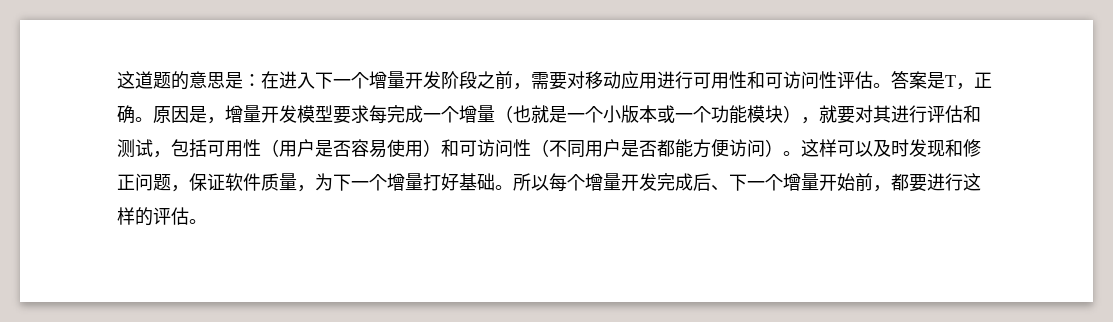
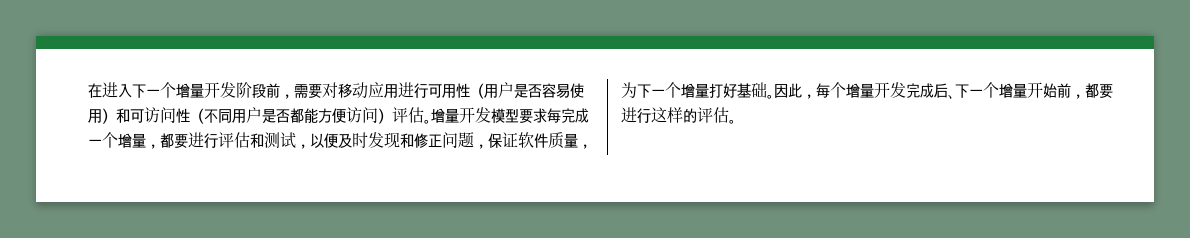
- 这道题的意思是：在进入下一个增量开发阶段之前，需要对移动应用进行可用性和可访问性评估。答案是T，正确。原因是，增量开发模型要求每完成一个增量（也就是一个小版本或一个功能模块），就要对其进行评估和测试，包括可用性（用户是否容易使用）和可访问性（不同用户是否都能方便访问）。这样可以及时发现和修正问题，保证软件质量，为下一个增量打好基础。
+ 在进入下一个增量开发阶段前，需要对移动应用进行可用性（用户是否容易使用）和可访问性（不同用户是否都能方便访问）评估。增量开发模型要求每完成一个增量，都要进行评估和测试，以便及时发现和修正问题，保证软件质量，为下一个增量打好基础。
- 所以每个增量开发完成后、下一个增量开始前，都要进行这样的评估。
+ 因此，每个增量开发完成后、下一个增量开始前，都要进行这样的评估。

